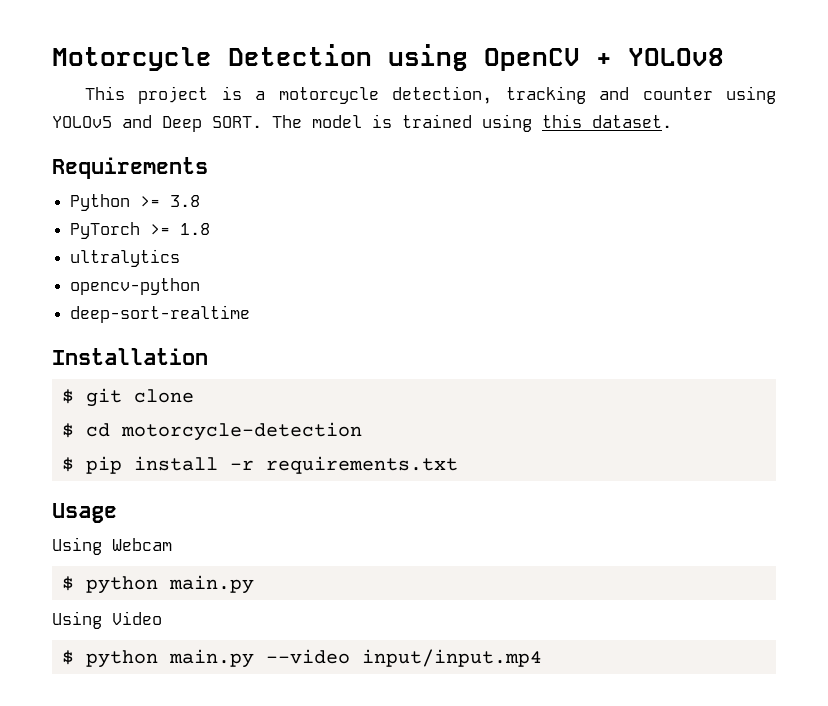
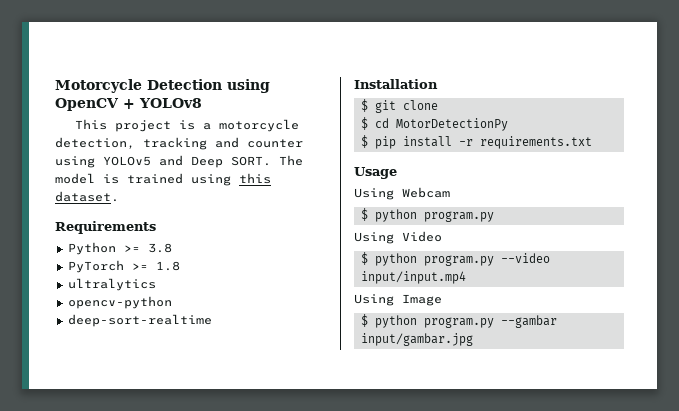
- $ cd motorcycle-detection
+ $ cd MotorDetectionPy
  Using Webcam
- $ python main.py
+ $ python program.py
- $ python main.py --video input/input.mp4
+ $ python program.py --video input/input.mp4
+ Using Image
+ $ python program.py --gambar input/gambar.jpg

